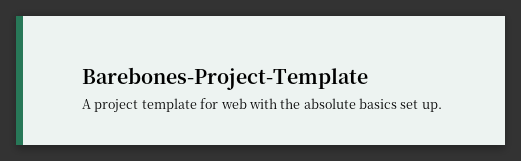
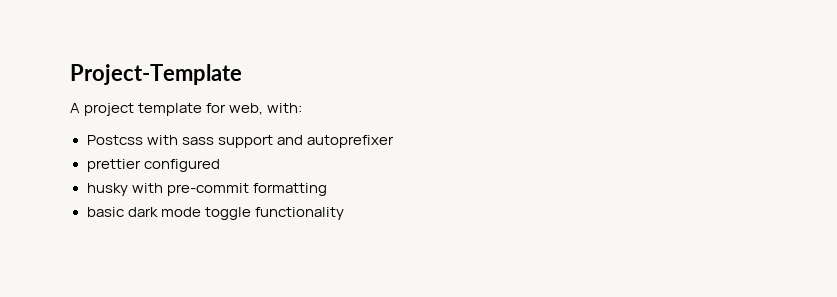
- Barebones-Project-Template
+ Project-Template
- A project template for web with the absolute basics set up.
+ A project template for web, with:
+ Postcss with sass support and autoprefixer
+ prettier configured
+ husky with pre-commit formatting
+ basic dark mode toggle functionality

